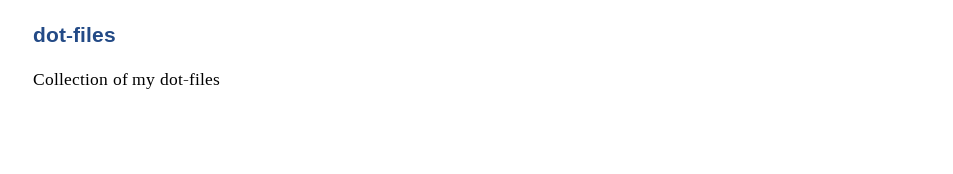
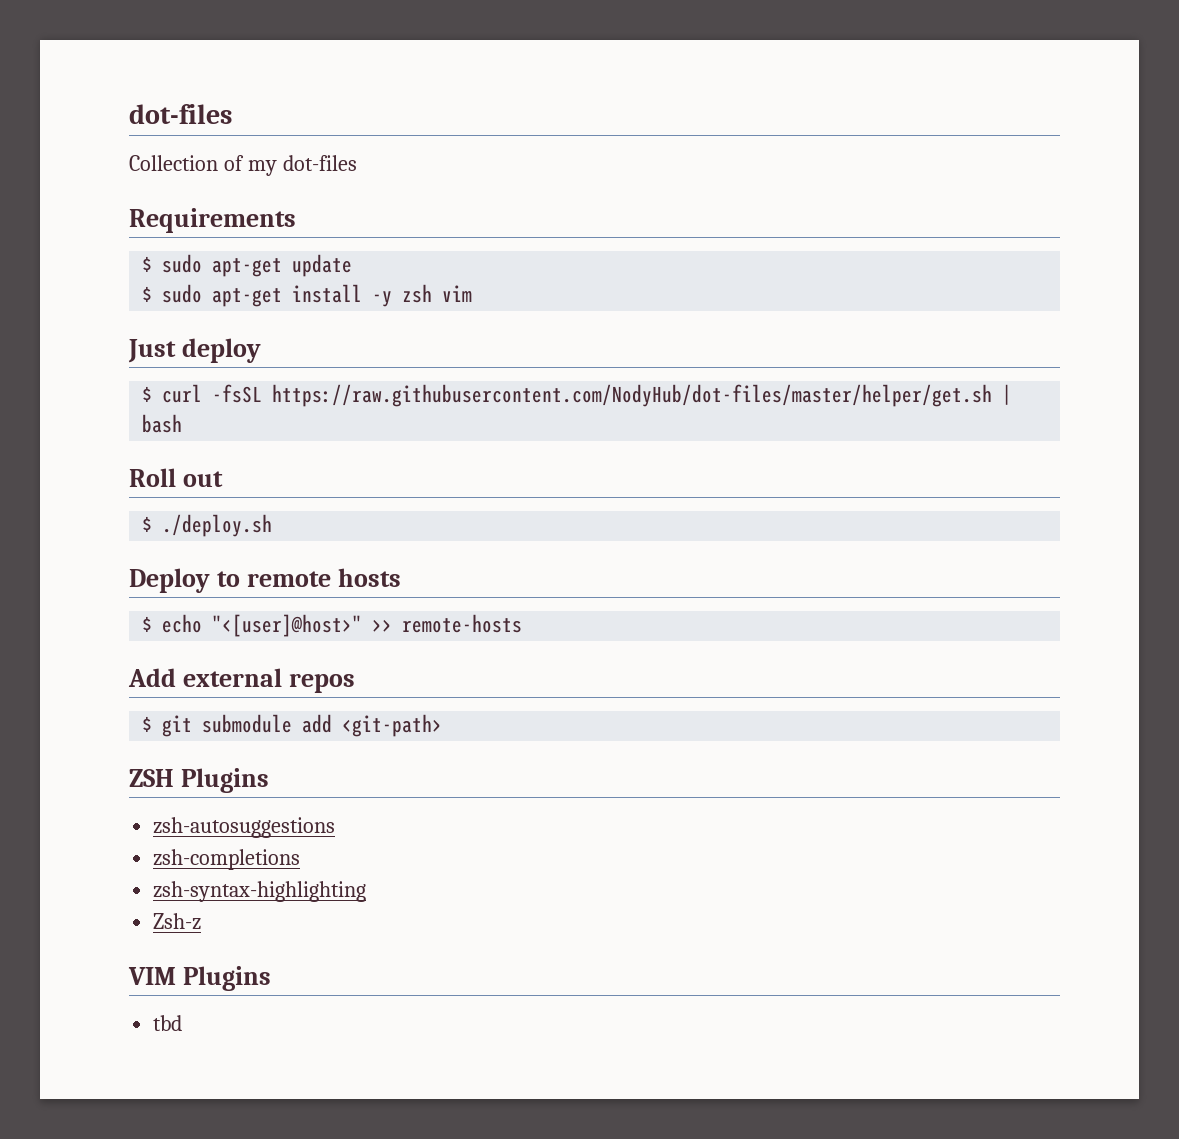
+ Requirements
+ $ sudo apt-get update
+ $ sudo apt-get install -y zsh vim
+ Just deploy
+ $ curl -fsSL https://raw.githubusercontent.com/NodyHub/dot-files/master/helper/get.sh | bash
+ Roll out
+ $ ./deploy.sh
+ Deploy to remote hosts
+ $ echo "<[user]@host>" >> remote-hosts
+ Add external repos
+ $ git submodule add <git-path>
+ ZSH Plugins
+ zsh-autosuggestions
+ zsh-completions
+ zsh-syntax-highlighting
+ Zsh-z
+ VIM Plugins
+ tbd

